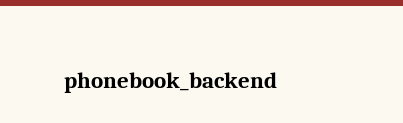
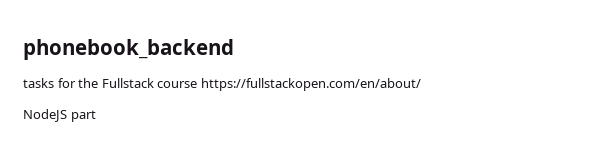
+ tasks for the Fullstack course https://fullstackopen.com/en/about/
+ NodeJS part

